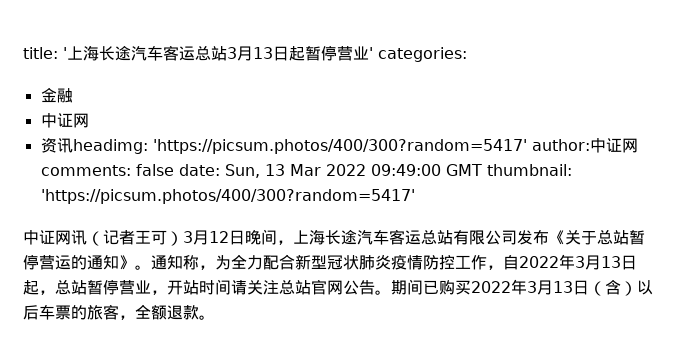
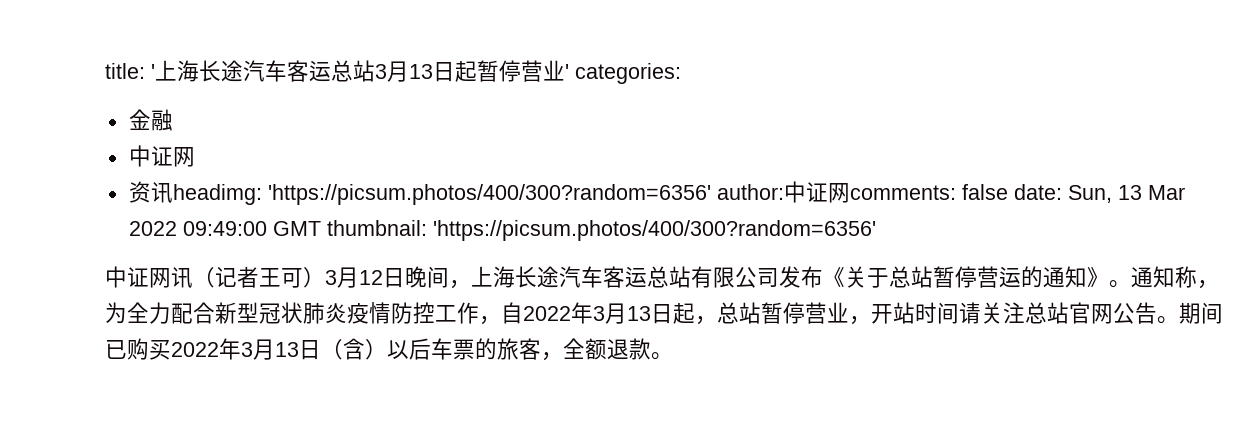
- 资讯headimg: 'https://picsum.photos/400/300?random=5417' author:中证网comments: false date: Sun, 13 Mar 2022 09:49:00 GMT thumbnail: 'https://picsum.photos/400/300?random=5417'
+ 资讯headimg: 'https://picsum.photos/400/300?random=6356' author:中证网comments: false date: Sun, 13 Mar 2022 09:49:00 GMT thumbnail: 'https://picsum.photos/400/300?random=6356'

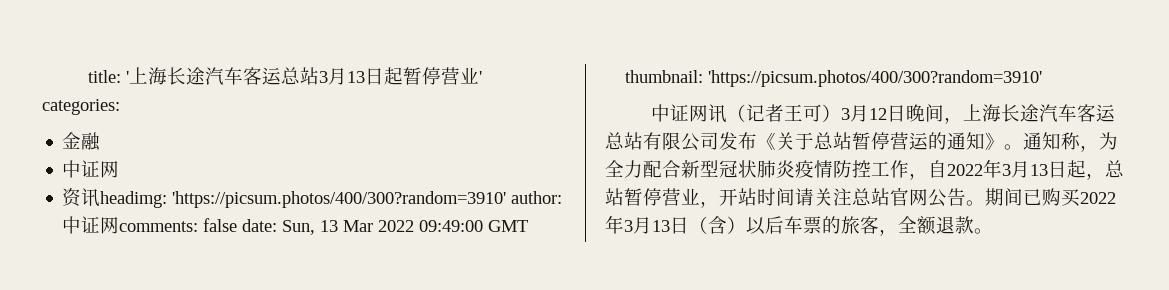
- 资讯headimg: 'https://picsum.photos/400/300?random=6356' author:中证网comments: false date: Sun, 13 Mar 2022 09:49:00 GMT thumbnail: 'https://picsum.photos/400/300?random=6356'
+ 资讯headimg: 'https://picsum.photos/400/300?random=3910' author:中证网comments: false date: Sun, 13 Mar 2022 09:49:00 GMT thumbnail: 'https://picsum.photos/400/300?random=3910'

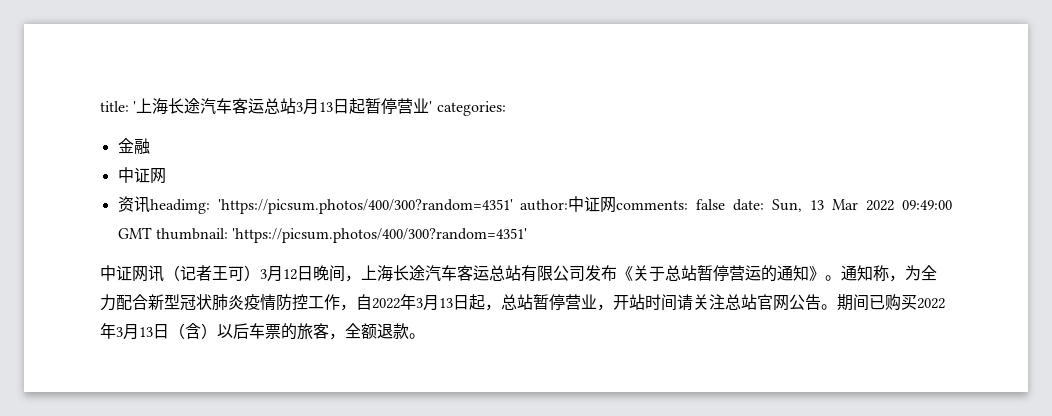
- 资讯headimg: 'https://picsum.photos/400/300?random=3910' author:中证网comments: false date: Sun, 13 Mar 2022 09:49:00 GMT thumbnail: 'https://picsum.photos/400/300?random=3910'
+ 资讯headimg: 'https://picsum.photos/400/300?random=4351' author:中证网comments: false date: Sun, 13 Mar 2022 09:49:00 GMT thumbnail: 'https://picsum.photos/400/300?random=4351'

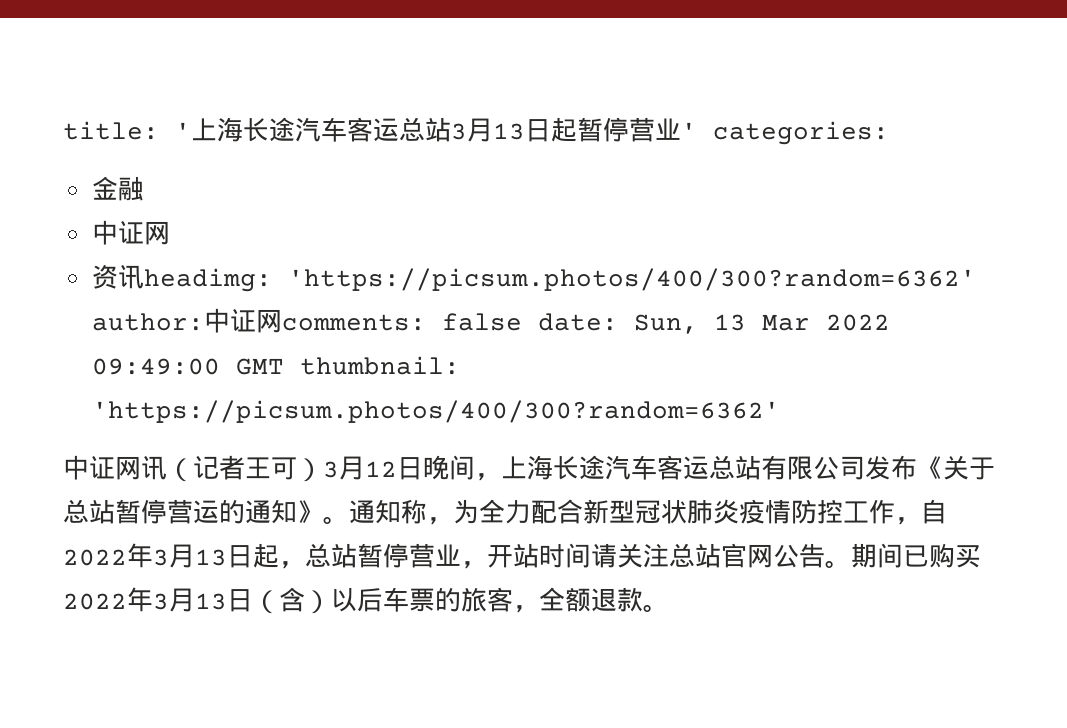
- 资讯headimg: 'https://picsum.photos/400/300?random=4351' author:中证网comments: false date: Sun, 13 Mar 2022 09:49:00 GMT thumbnail: 'https://picsum.photos/400/300?random=4351'
+ 资讯headimg: 'https://picsum.photos/400/300?random=6362' author:中证网comments: false date: Sun, 13 Mar 2022 09:49:00 GMT thumbnail: 'https://picsum.photos/400/300?random=6362'

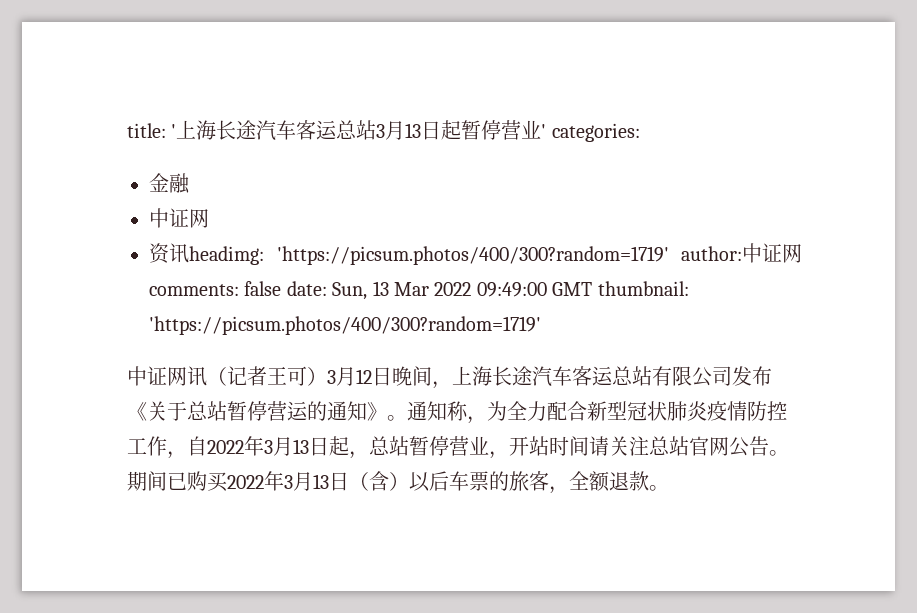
- 资讯headimg: 'https://picsum.photos/400/300?random=6362' author:中证网comments: false date: Sun, 13 Mar 2022 09:49:00 GMT thumbnail: 'https://picsum.photos/400/300?random=6362'
+ 资讯headimg: 'https://picsum.photos/400/300?random=1719' author:中证网comments: false date: Sun, 13 Mar 2022 09:49:00 GMT thumbnail: 'https://picsum.photos/400/300?random=1719'

